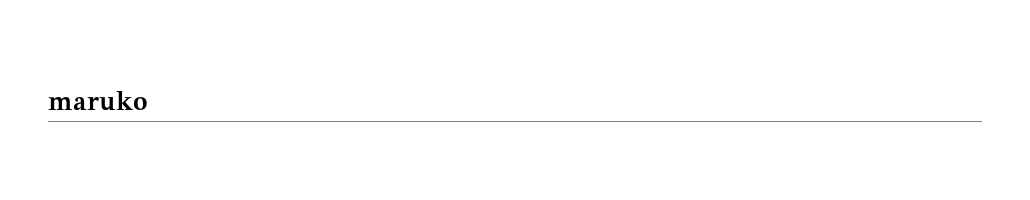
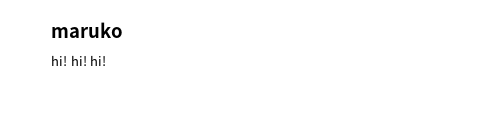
+ hi! hi! hi!

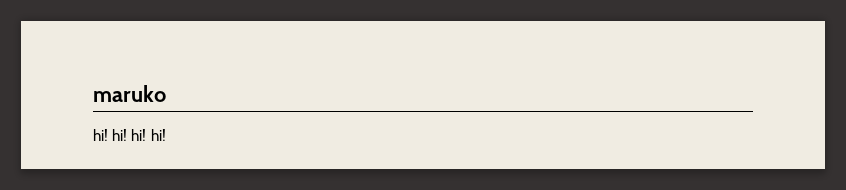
- hi! hi! hi!
+ hi! hi! hi! hi!

